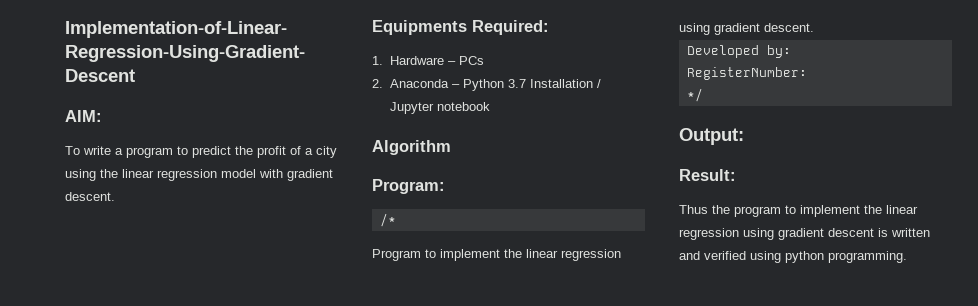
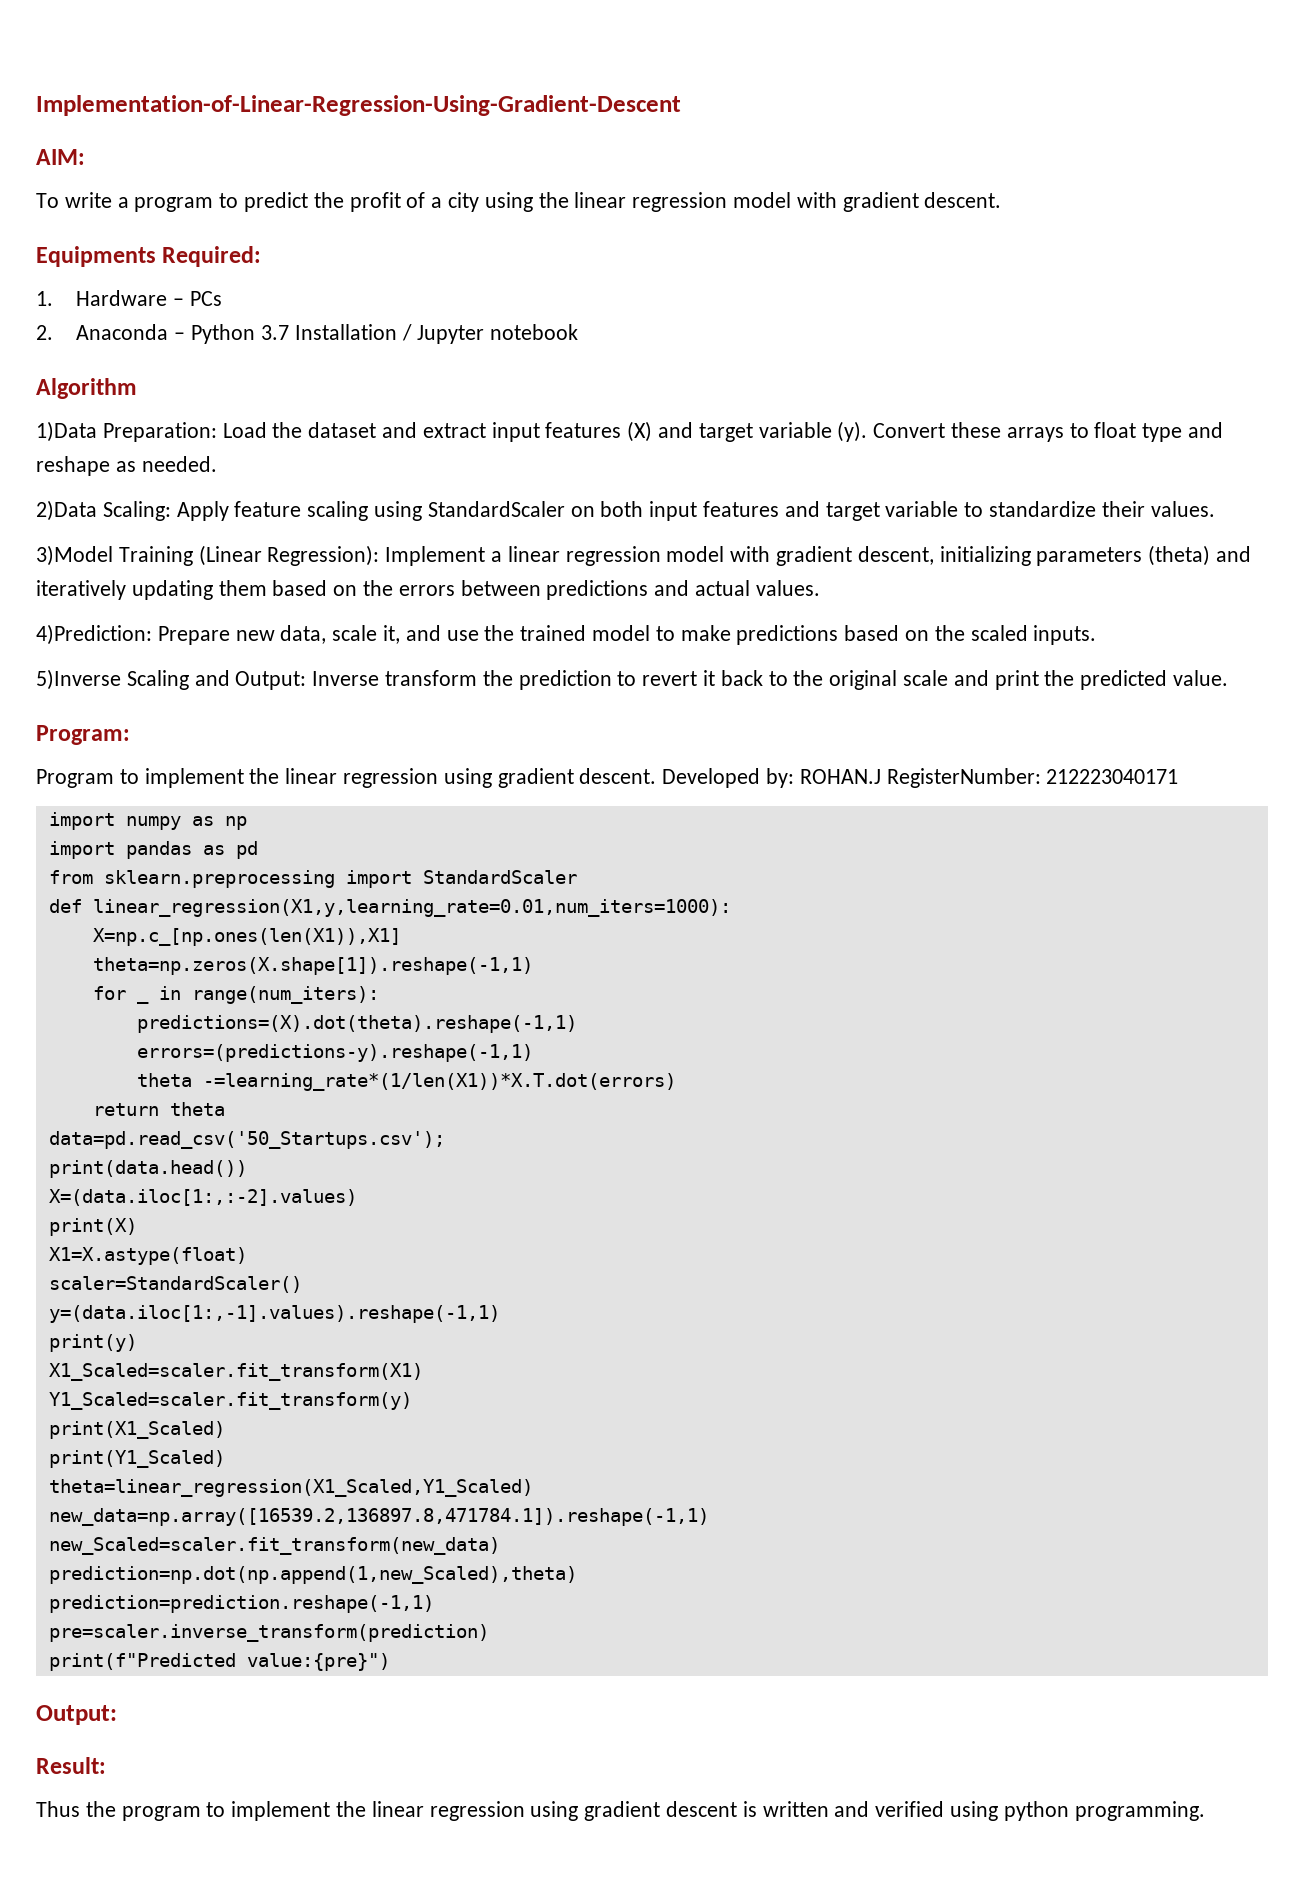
+ 1)Data Preparation: Load the dataset and extract input features (X) and target variable (y). Convert these arrays to float type and reshape as needed.
+ 2)Data Scaling: Apply feature scaling using StandardScaler on both input features and target variable to standardize their values.
+ 3)Model Training (Linear Regression): Implement a linear regression model with gradient descent, initializing parameters (theta) and iteratively updating them based on the errors between predictions and actual values.
+ 4)Prediction: Prepare new data, scale it, and use the trained model to make predictions based on the scaled inputs.
+ 5)Inverse Scaling and Output: Inverse transform the prediction to revert it back to the original scale and print the predicted value.
- /*
- Program to implement the linear regression using gradient descent.
- Developed by:
- RegisterNumber:
- */
+ Program to implement the linear regression using gradient descent. Developed by: ROHAN.J RegisterNumber: 212223040171
+ import numpy as np
+ import pandas as pd
+ from sklearn.preprocessing import StandardScaler
+ def linear_regression(X1,y,learning_rate=0.01,num_iters=1000):
+ X=np.c_[np.ones(len(X1)),X1]
+ theta=np.zeros(X.shape[1]).reshape(-1,1)
+ for _ in range(num_iters):
+ predictions=(X).dot(theta).reshape(-1,1)
+ errors=(predictions-y).reshape(-1,1)
+ theta -=learning_rate*(1/len(X1))*X.T.dot(errors)
+ return theta
+ data=pd.read_csv('50_Startups.csv');
+ print(data.head())
+ X=(data.iloc[1:,:-2].values)
+ print(X)
+ X1=X.astype(float)
+ scaler=StandardScaler()
+ y=(data.iloc[1:,-1].values).reshape(-1,1)
+ print(y)
+ X1_Scaled=scaler.fit_transform(X1)
+ Y1_Scaled=scaler.fit_transform(y)
+ print(X1_Scaled)
+ print(Y1_Scaled)
+ theta=linear_regression(X1_Scaled,Y1_Scaled)
+ new_data=np.array([16539.2,136897.8,471784.1]).reshape(-1,1)
+ new_Scaled=scaler.fit_transform(new_data)
+ prediction=np.dot(np.append(1,new_Scaled),theta)
+ prediction=prediction.reshape(-1,1)
+ pre=scaler.inverse_transform(prediction)
+ print(f"Predicted value:{pre}")

